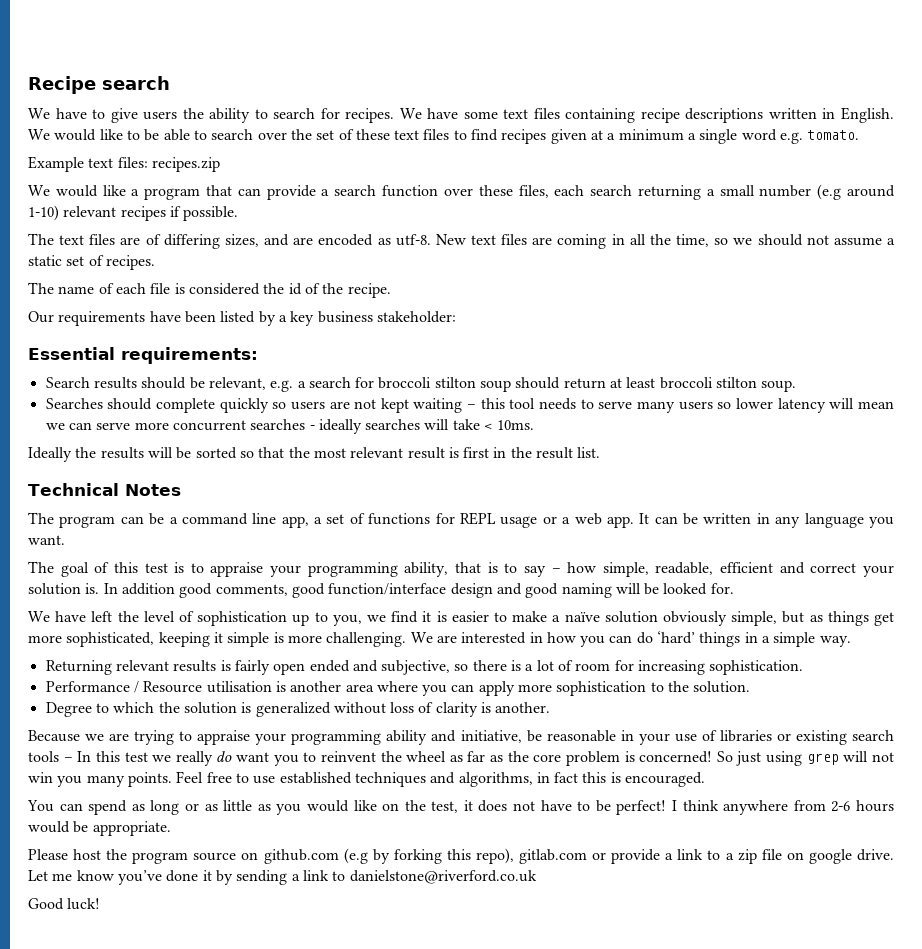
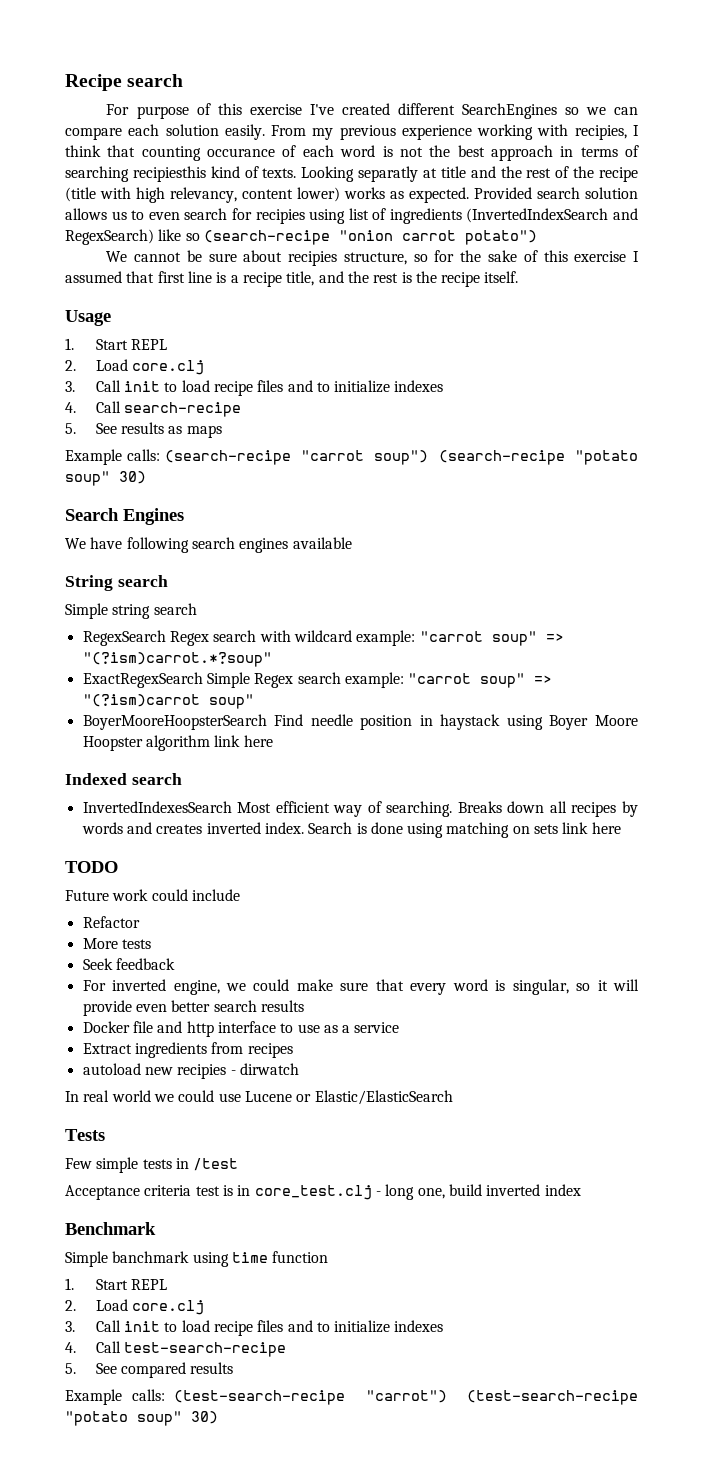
- We have to give users the ability to search for recipes. We have some text files containing recipe descriptions written in English. We would like to be able to search over the set of these text files to find recipes given at a minimum a single word e.g. tomato.
- Example text files: recipes.zip
- We would like a program that can provide a search function over these files, each search returning a small number (e.g around 1-10) relevant recipes if possible.
- The text files are of differing sizes, and are encoded as utf-8. New text files are coming in all the time, so we should not assume a static set of recipes.
- The name of each file is considered the id of the recipe.
- Our requirements have been listed by a key business stakeholder:
- Essential requirements:
- Search results should be relevant, e.g. a search for broccoli stilton soup should return at least broccoli stilton soup.
- Searches should complete quickly so users are not kept waiting – this tool needs to serve many users so lower latency will mean we can serve more concurrent searches - ideally searches will take < 10ms.
- Ideally the results will be sorted so that the most relevant result is first in the result list.
- Technical Notes
- The program can be a command line app, a set of functions for REPL usage or a web app. It can be written in any language you want.
- The goal of this test is to appraise your programming ability, that is to say – how simple, readable, efficient and correct your solution is. In addition good comments, good function/interface design and good naming will be looked for.
- We have left the level of sophistication up to you, we find it is easier to make a naïve solution obviously simple, but as things get more sophisticated, keeping it simple is more challenging. We are interested in how you can do ‘hard’ things in a simple way.
- Returning relevant results is fairly open ended and subjective, so there is a lot of room for increasing sophistication.
- Performance / Resource utilisation is another area where you can apply more sophistication to the solution.
- Degree to which the solution is generalized without loss of clarity is another.
- Because we are trying to appraise your programming ability and initiative, be reasonable in your use of libraries or existing search tools – In this test we really do want you to reinvent the wheel as far as the core problem is concerned! So just using grep will not win you many points. Feel free to use established techniques and algorithms, in fact this is encouraged.
- You can spend as long or as little as you would like on the test, it does not have to be perfect! I think anywhere from 2-6 hours would be appropriate.
- Please host the program source on github.com (e.g by forking this repo), gitlab.com or provide a link to a zip file on google drive. Let me know you’ve done it by sending a link to danielstone@riverford.co.uk
- Good luck!
+ For purpose of this exercise I've created different SearchEngines so we can compare each solution easily. From my previous experience working with recipies, I think that counting occurance of each word is not the best approach in terms of searching recipiesthis kind of texts. Looking separatly at title and the rest of the recipe (title with high relevancy, content lower) works as expected. Provided search solution allows us to even search for recipies using list of ingredients (InvertedIndexSearch and RegexSearch) like so (search-recipe "onion carrot potato")
+ We cannot be sure about recipies structure, so for the sake of this exercise I assumed that first line is a recipe title, and the rest is the recipe itself.
+ Usage
+ 1. Start REPL
+ 2. Load core.clj
+ 3. Call init to load recipe files and to initialize indexes
+ 4. Call search-recipe
+ 5. See results as maps
+ Example calls: (search-recipe "carrot soup") (search-recipe "potato soup" 30)
+ Search Engines
+ We have following search engines available
+ String search
+ Simple string search
+ RegexSearch Regex search with wildcard example: "carrot soup" => "(?ism)carrot.*?soup"
+ ExactRegexSearch Simple Regex search example: "carrot soup" => "(?ism)carrot soup"
+ BoyerMooreHoopsterSearch Find needle position in haystack using Boyer Moore Hoopster algorithm link here
+ Indexed search
+ InvertedIndexesSearch Most efficient way of searching. Breaks down all recipes by words and creates inverted index. Search is done using matching on sets link here
+ TODO
+ Future work could include
+ Refactor
+ More tests
+ Seek feedback
+ For inverted engine, we could make sure that every word is singular, so it will provide even better search results
+ Docker file and http interface to use as a service
+ Extract ingredients from recipes
+ autoload new recipies - dirwatch
+ In real world we could use Lucene or Elastic/ElasticSearch
+ Tests
+ Few simple tests in /test
+ Acceptance criteria test is in core_test.clj - long one, build inverted index
+ Benchmark
+ Simple banchmark using time function
+ 1. Start REPL
+ 2. Load core.clj
+ 3. Call init to load recipe files and to initialize indexes
+ 4. Call test-search-recipe
+ 5. See compared results
+ Example calls: (test-search-recipe "carrot") (test-search-recipe "potato soup" 30)

